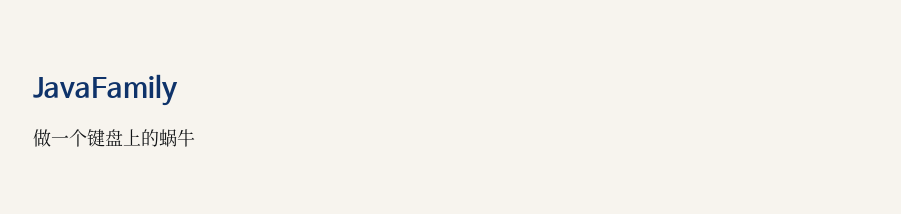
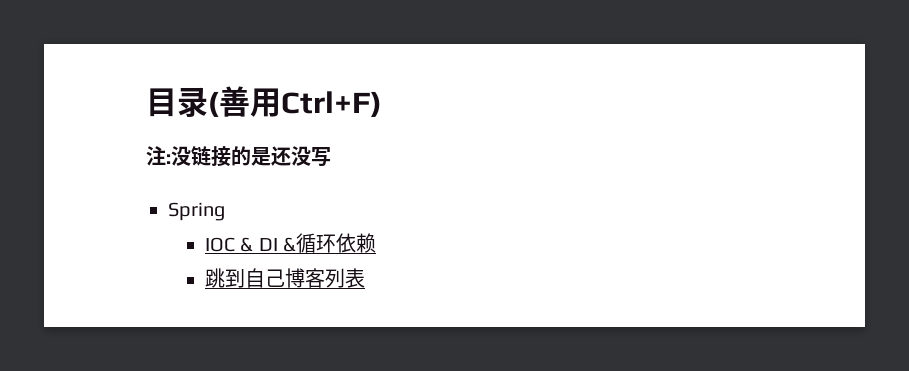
- JavaFamily
- 做一个键盘上的蜗牛
+ 目录(善用Ctrl+F)
+ 注:没链接的是还没写
+ Spring
+ IOC & DI &循环依赖
+ 跳到自己博客列表

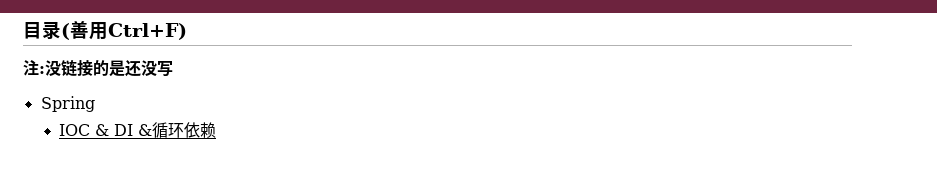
- 跳到自己博客列表

